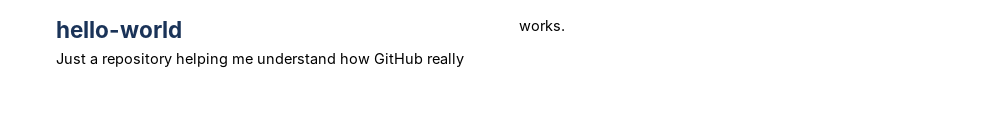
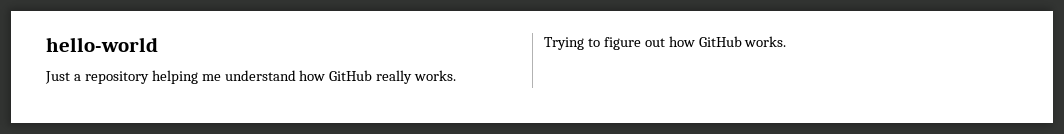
+ Trying to figure out how GitHub works.

